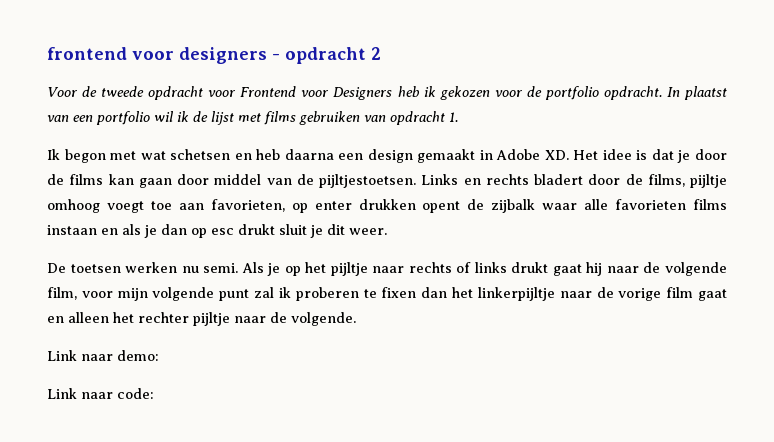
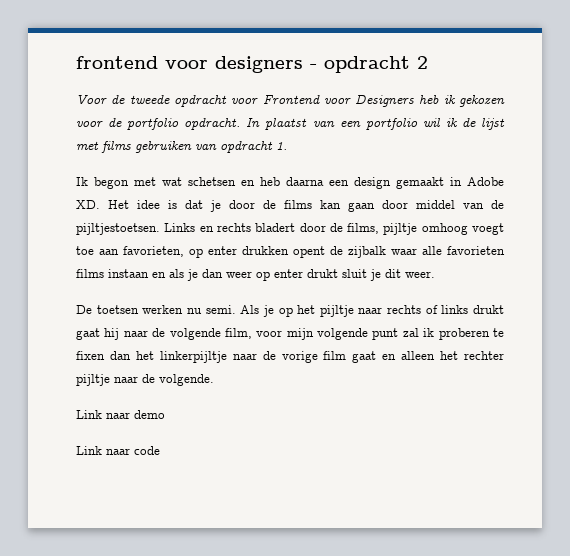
- Links en rechts bladert door de films, pijltje omhoog voegt toe aan favorieten, op enter drukken opent de zijbalk waar alle favorieten films instaan en als je dan op esc drukt sluit je dit weer.
+ Links en rechts bladert door de films, pijltje omhoog voegt toe aan favorieten, op enter drukken opent de zijbalk waar alle favorieten films instaan en als je dan weer op enter drukt sluit je dit weer.
- Link naar demo:
- Link naar code:
+ Link naar demo
+ Link naar code

